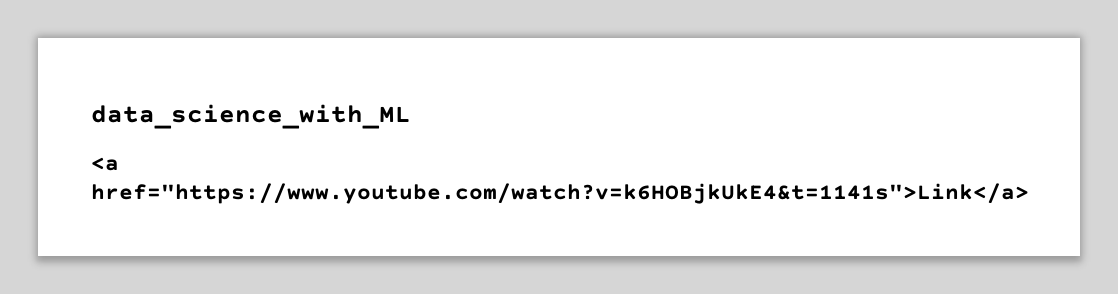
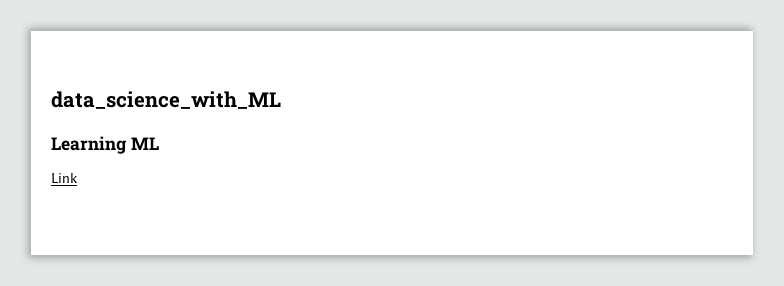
- <a href="https://www.youtube.com/watch?v=k6HOBjkUkE4&t=1141s">Link</a>
+ Learning ML
+ Link

